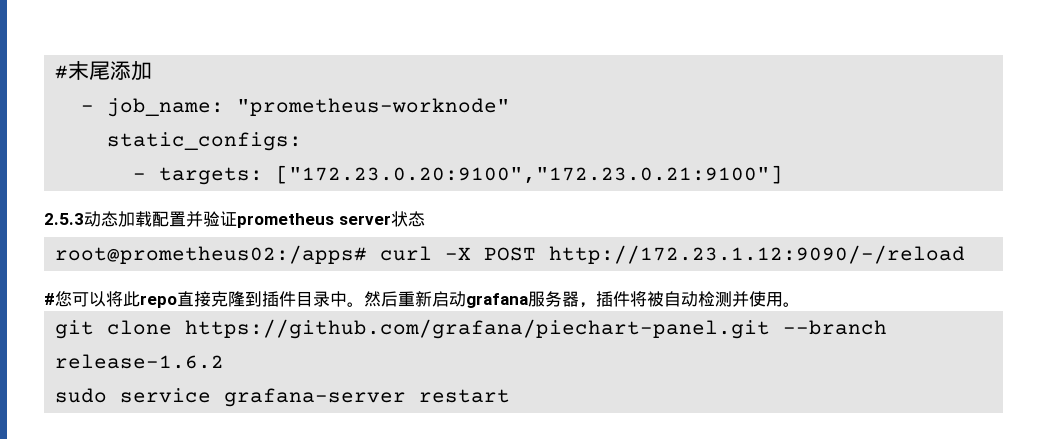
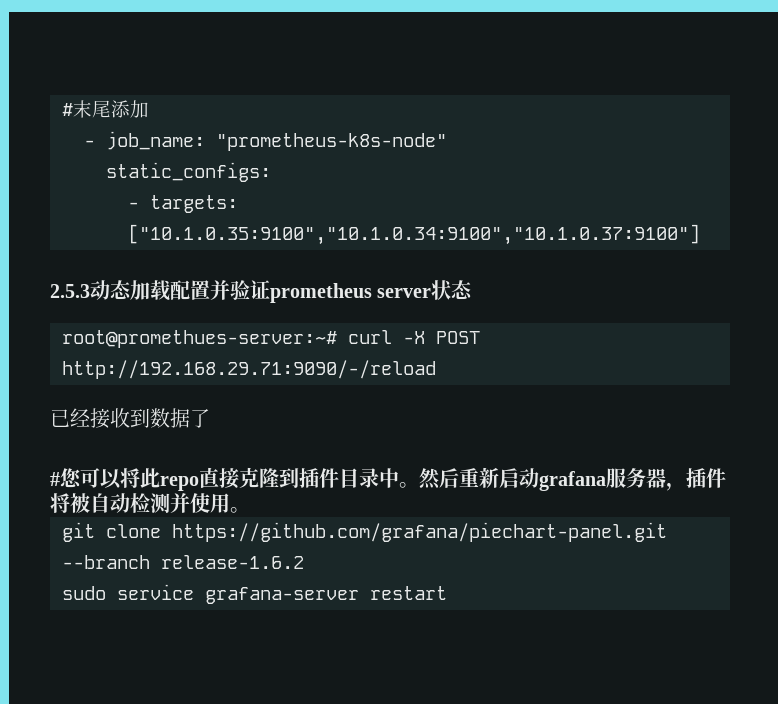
- - job_name: "prometheus-worknode"
+ - job_name: "prometheus-k8s-node"
- - targets: ["172.23.0.20:9100","172.23.0.21:9100"]
+ - targets: ["10.1.0.35:9100","10.1.0.34:9100","10.1.0.37:9100"]
- root@prometheus02:/apps# curl -X POST http://172.23.1.12:9090/-/reload
+ root@promethues-server:~# curl -X POST http://192.168.29.71:9090/-/reload
+ 已经接收到数据了

